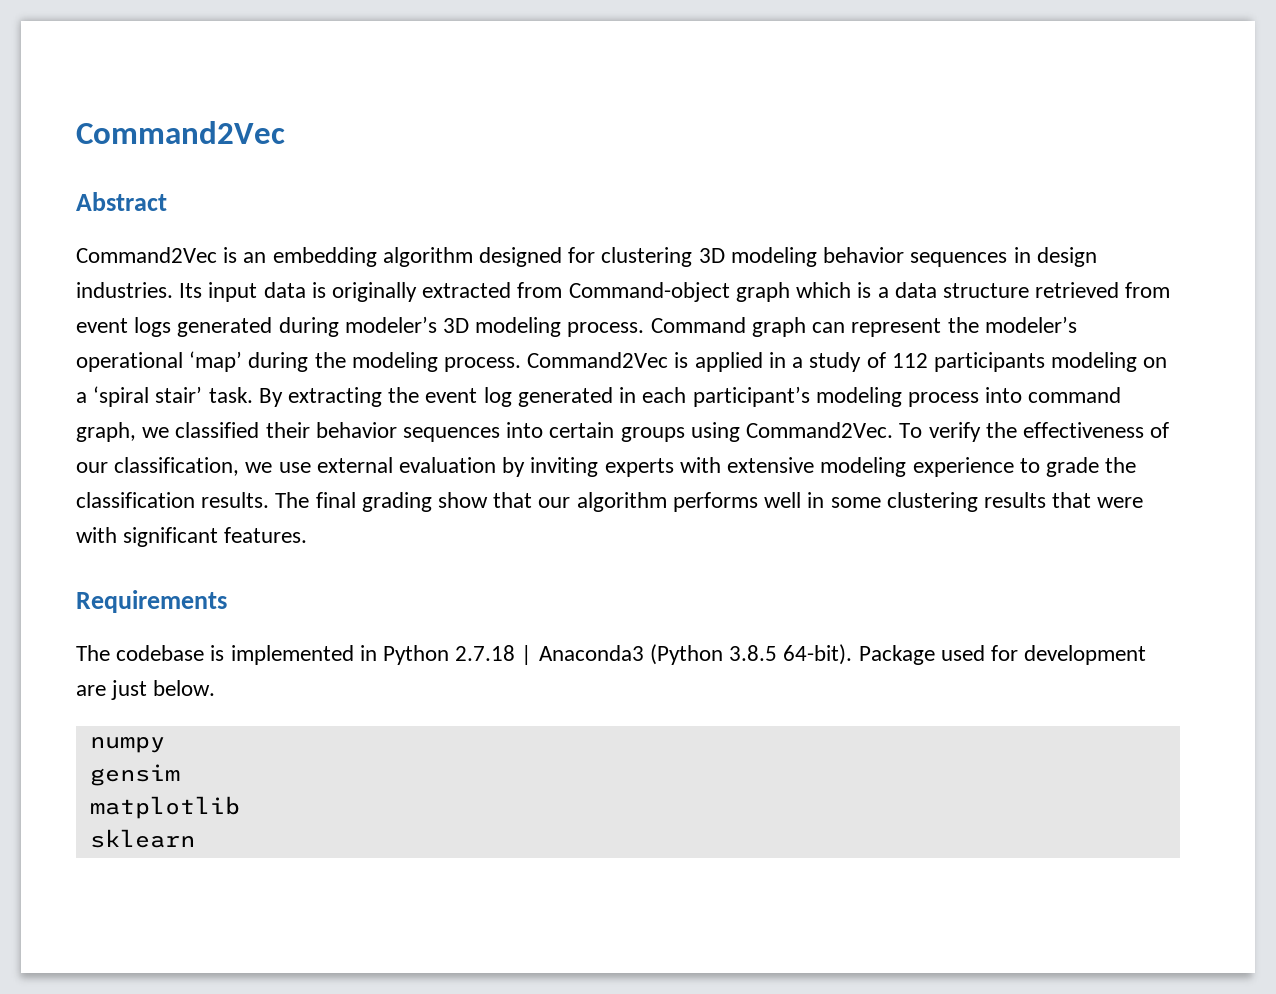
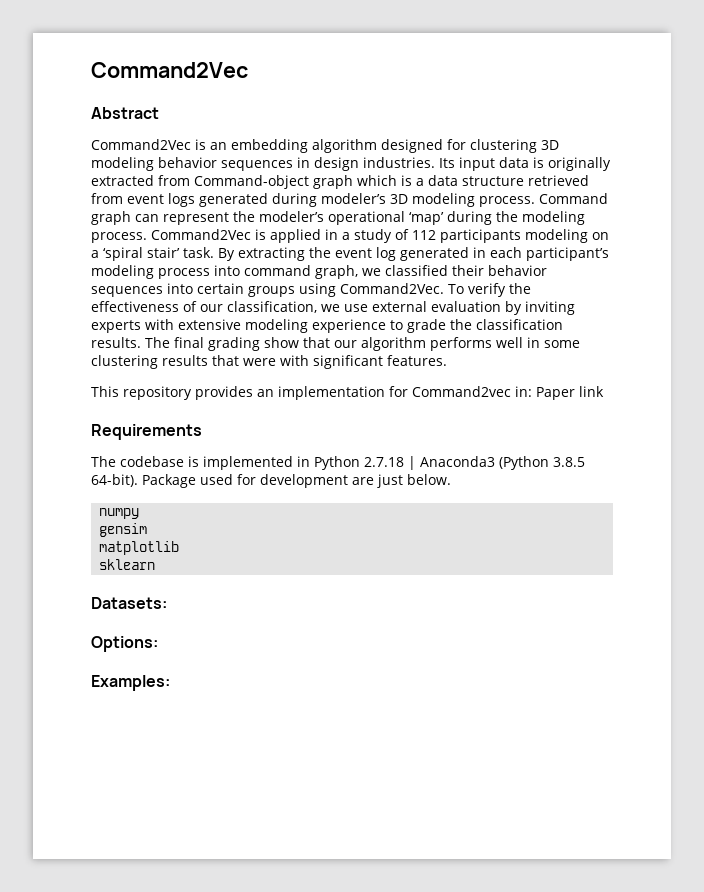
+ This repository provides an implementation for Command2vec in: Paper link
+ Datasets:
+ Options:
+ Examples:

